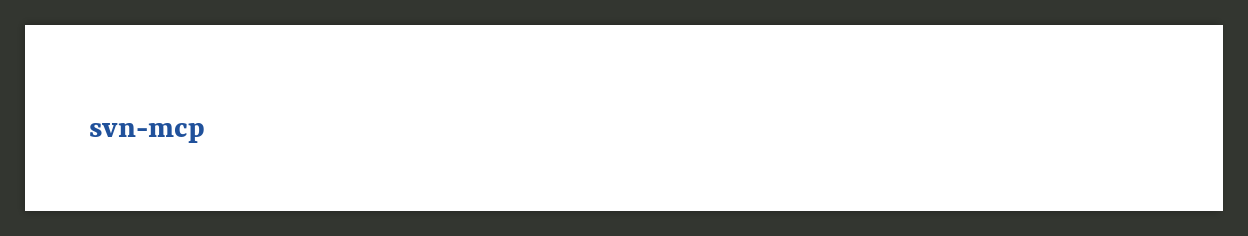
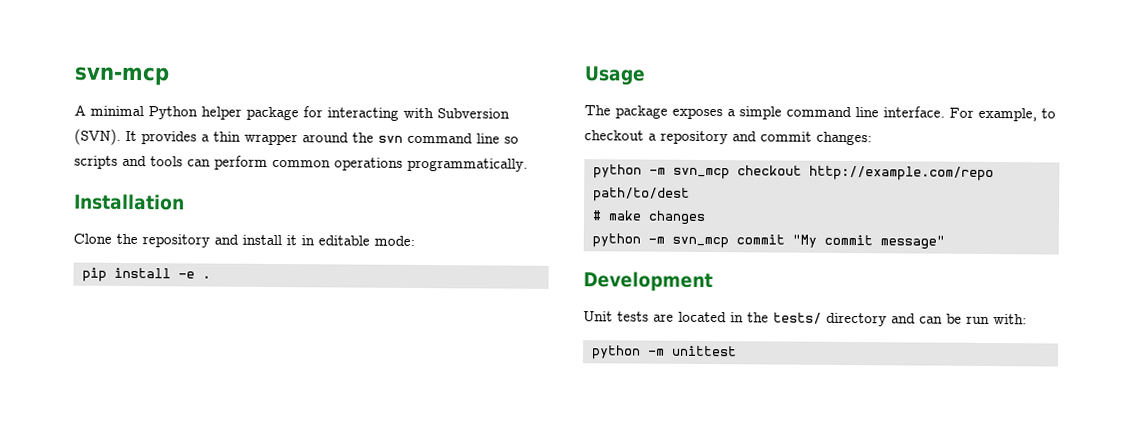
+ A minimal Python helper package for interacting with Subversion (SVN). It provides a thin wrapper around the svn command line so scripts and tools can perform common operations programmatically.
+ Installation
+ Clone the repository and install it in editable mode:
+ pip install -e .
+ Usage
+ The package exposes a simple command line interface. For example, to checkout a repository and commit changes:
+ python -m svn_mcp checkout http://example.com/repo path/to/dest
+ # make changes
+ python -m svn_mcp commit "My commit message"
+ Development
+ Unit tests are located in the tests/ directory and can be run with:
+ python -m unittest

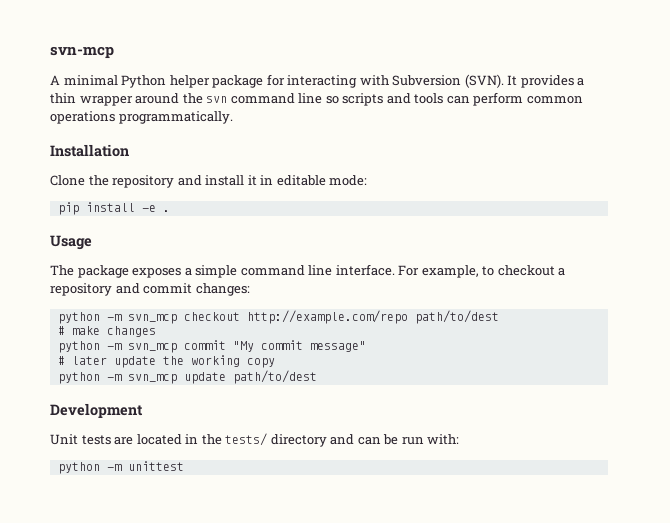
+ # later update the working copy
+ python -m svn_mcp update path/to/dest

